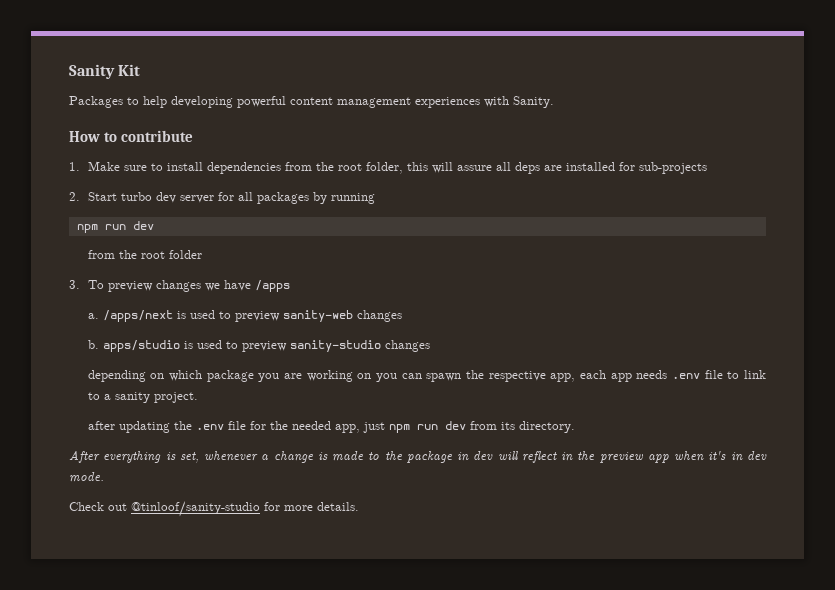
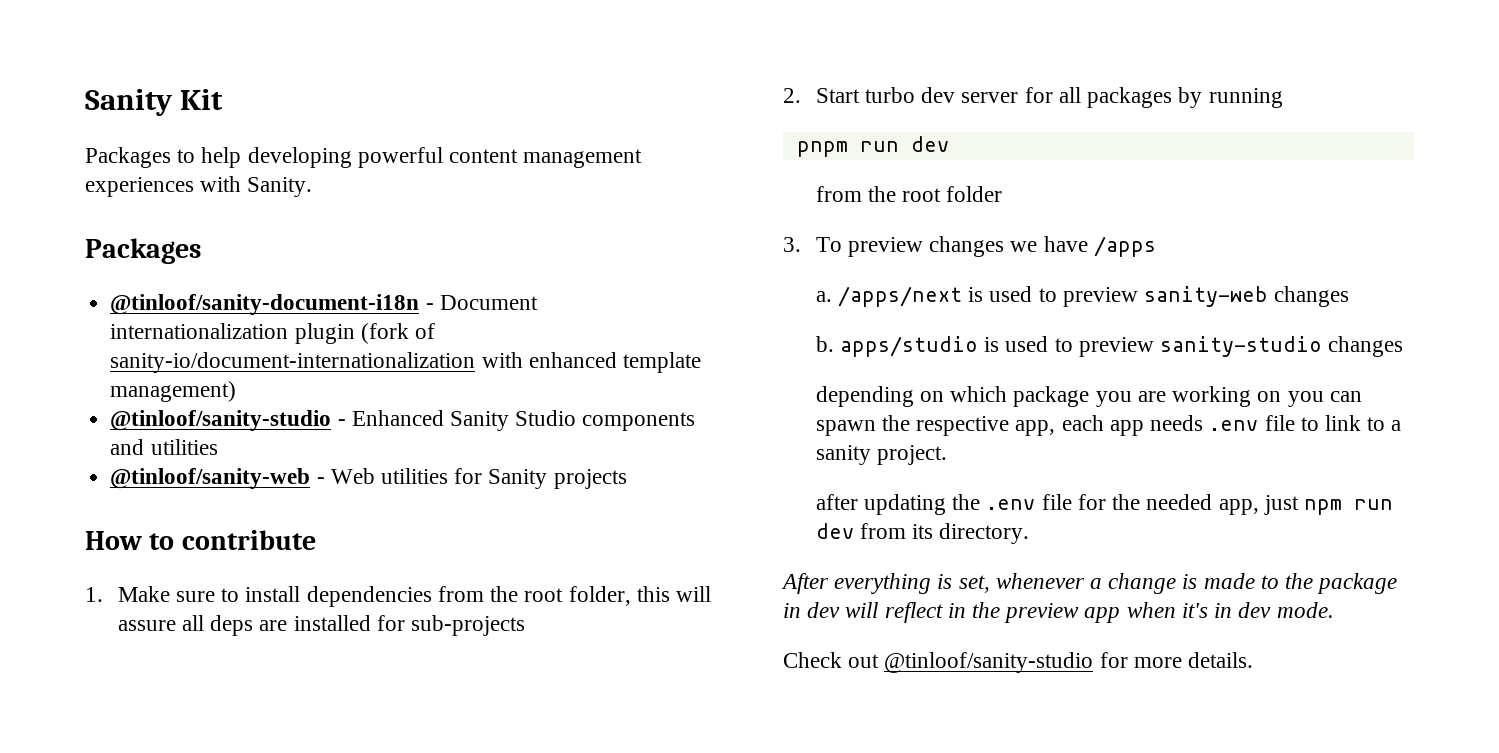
  Packages to help developing powerful content management experiences with Sanity.
+ Packages
+ @tinloof/sanity-document-i18n - Document internationalization plugin (fork of sanity-io/document-internationalization with enhanced template management)
+ @tinloof/sanity-studio - Enhanced Sanity Studio components and utilities
+ @tinloof/sanity-web - Web utilities for Sanity projects
  2. Start turbo dev server for all packages by running
- npm run dev
+ pnpm run dev

